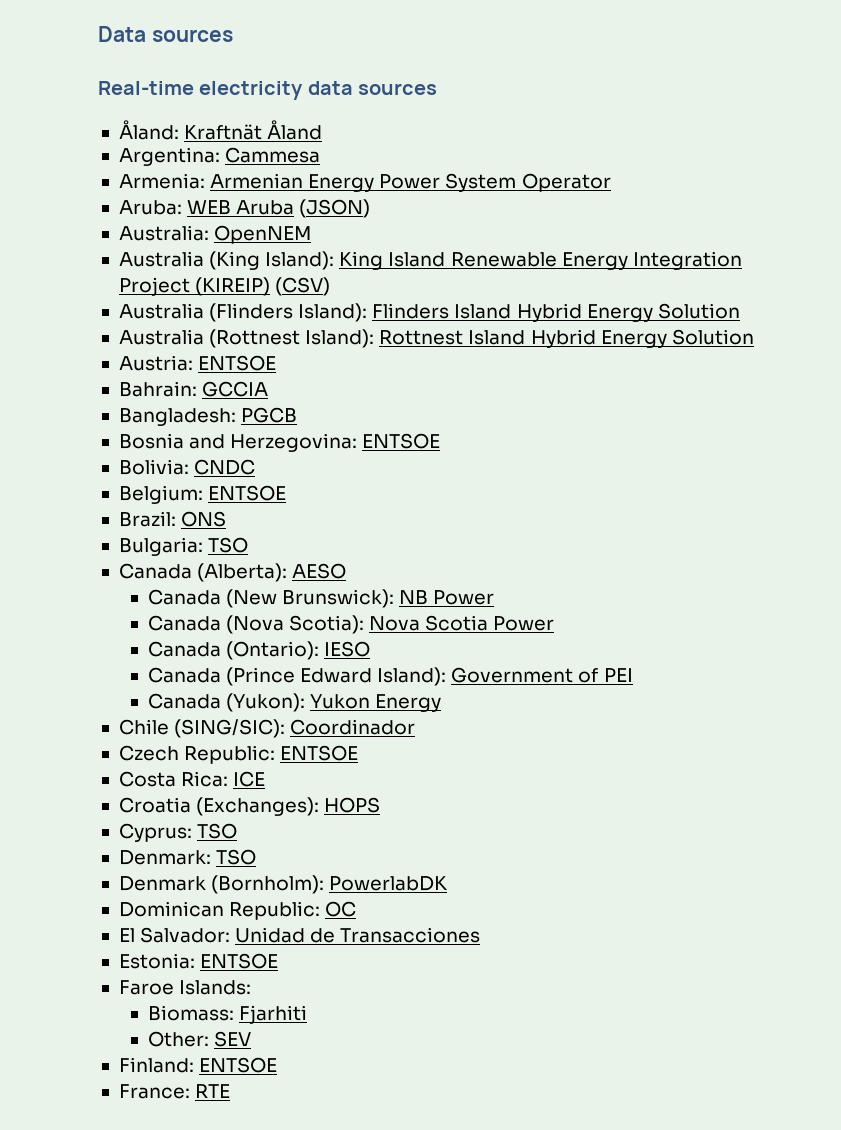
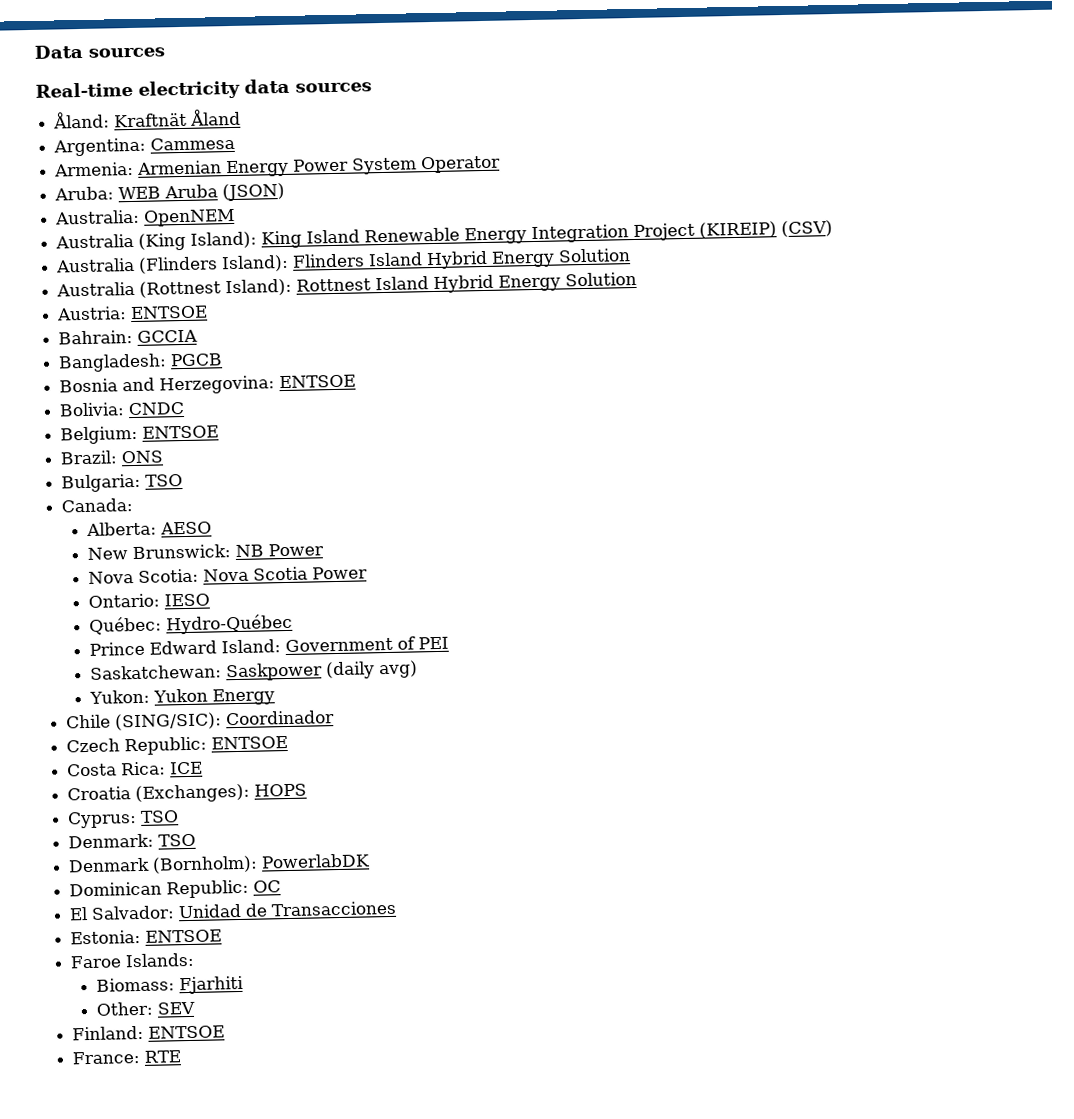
- Canada (Alberta): AESO
+ Canada:
+ Alberta: AESO
- Canada (New Brunswick): NB Power
+ New Brunswick: NB Power
- Canada (Nova Scotia): Nova Scotia Power
+ Nova Scotia: Nova Scotia Power
- Canada (Ontario): IESO
+ Ontario: IESO
- Canada (Prince Edward Island): Government of PEI
- Canada (Yukon): Yukon Energy
+ Québec: Hydro-Québec
+ Prince Edward Island: Government of PEI
+ Saskatchewan: Saskpower (daily avg)
+ Yukon: Yukon Energy

